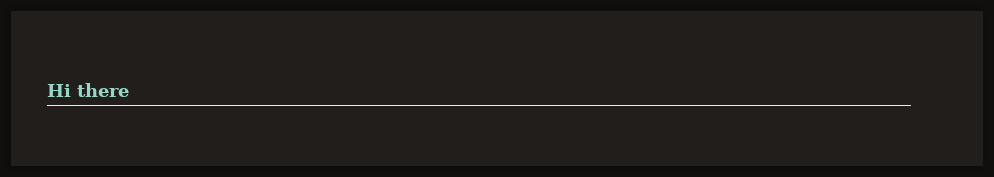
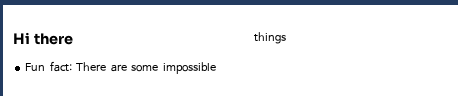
+ Fun fact: There are some impossible things

